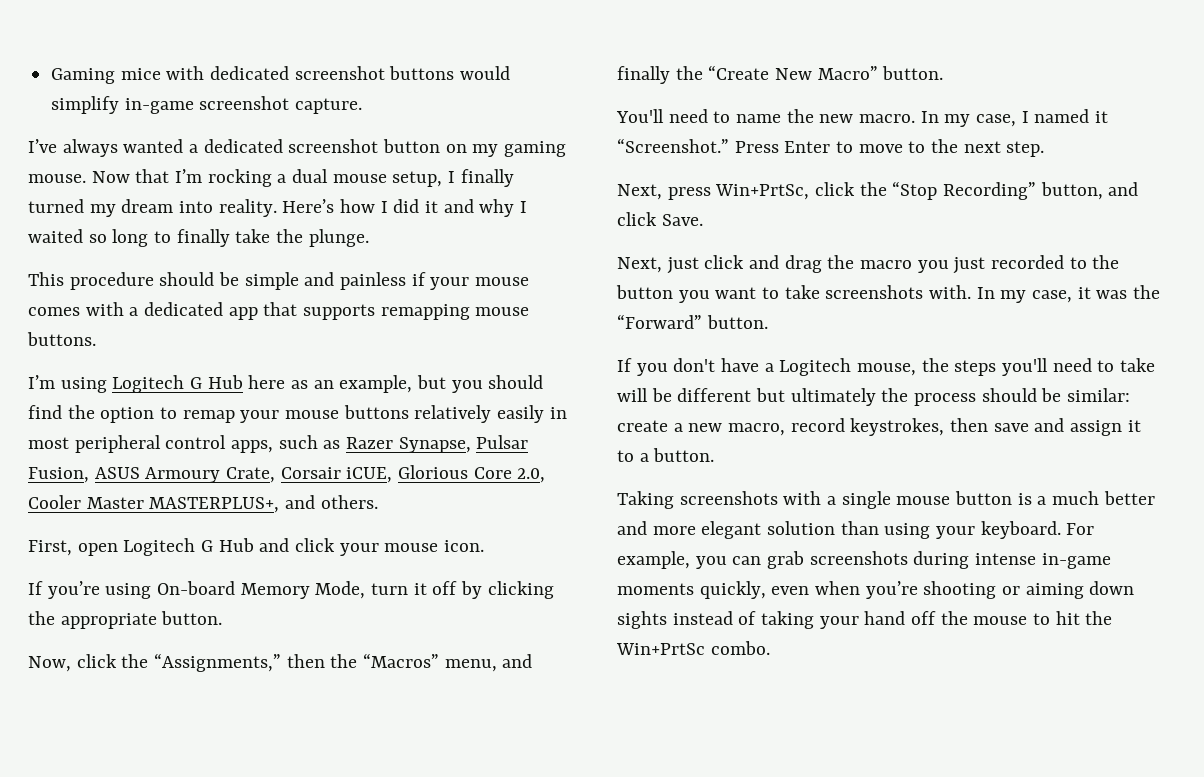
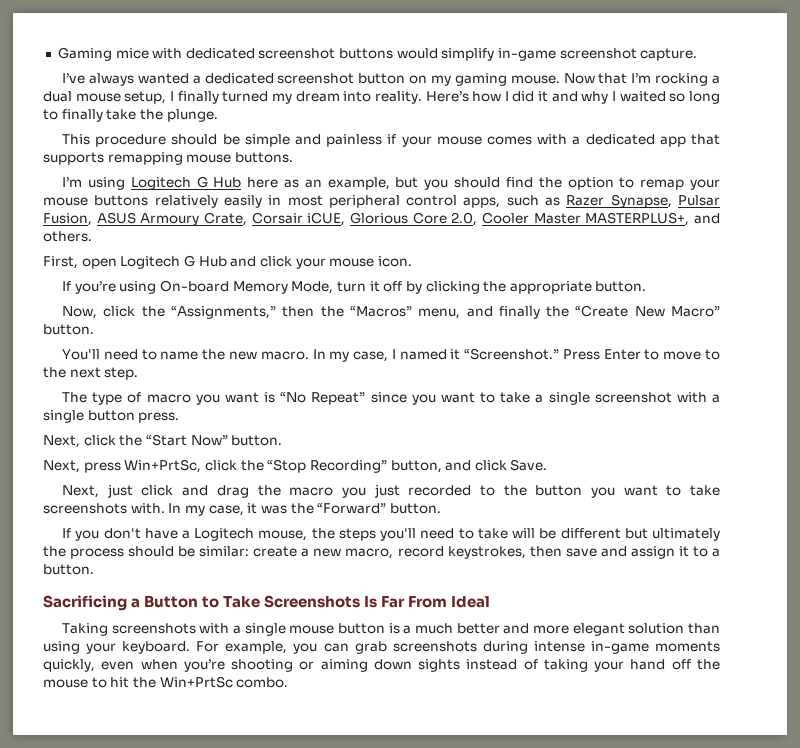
+ The type of macro you want is “No Repeat” since you want to take a single screenshot with a single button press.
+ Next, click the “Start Now” button.
+ Sacrificing a Button to Take Screenshots Is Far From Ideal

